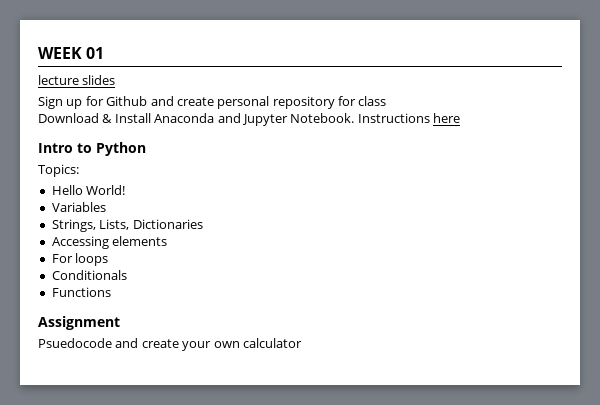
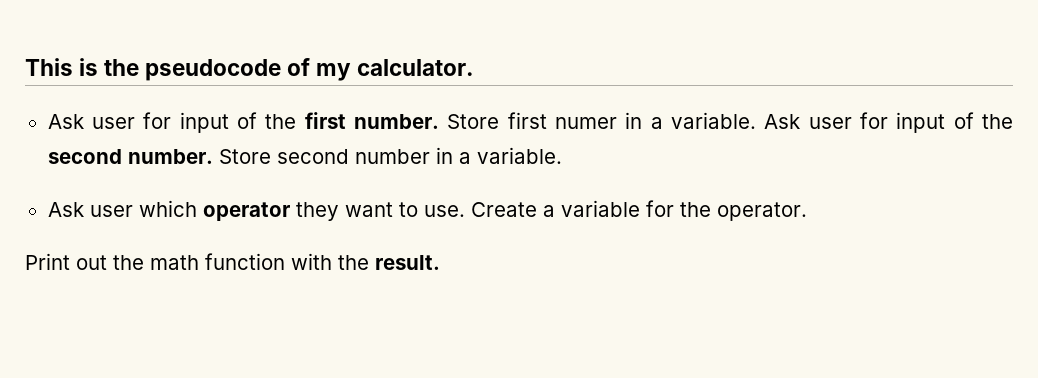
- WEEK 01
- lecture slides
- Sign up for Github and create personal repository for class
- Download & Install Anaconda and Jupyter Notebook. Instructions here
- Intro to Python
- Topics:
- Hello World!
- Variables
- Strings, Lists, Dictionaries
- Accessing elements
- For loops
- Conditionals
- Functions
- Assignment
- Psuedocode and create your own calculator
+ This is the pseudocode of my calculator.
+ Ask user for input of the first number. Store first numer in a variable. Ask user for input of the second number. Store second number in a variable.
+ Ask user which operator they want to use. Create a variable for the operator.
+ Print out the math function with the result.

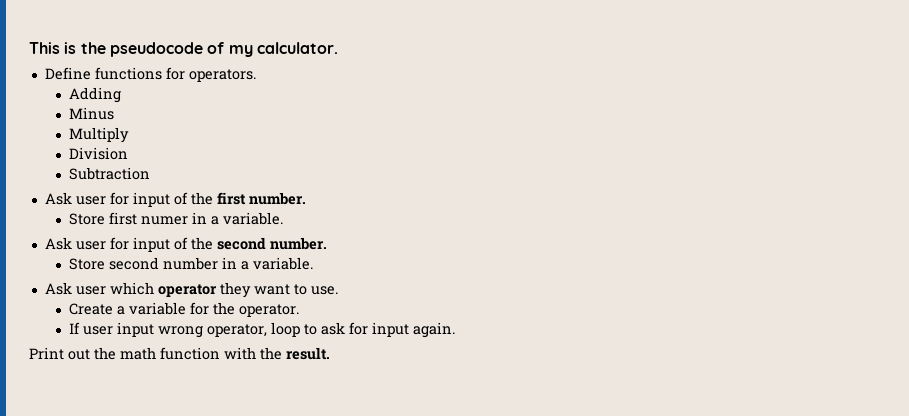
+ Define functions for operators.
+ Adding
+ Minus
+ Multiply
+ Division
+ Subtraction
- Ask user for input of the first number. Store first numer in a variable. Ask user for input of the second number. Store second number in a variable.
+ Ask user for input of the first number.
+ Store first numer in a variable.
+ Ask user for input of the second number.
+ Store second number in a variable.
- Ask user which operator they want to use. Create a variable for the operator.
+ Ask user which operator they want to use.
+ Create a variable for the operator.
+ If user input wrong operator, loop to ask for input again.

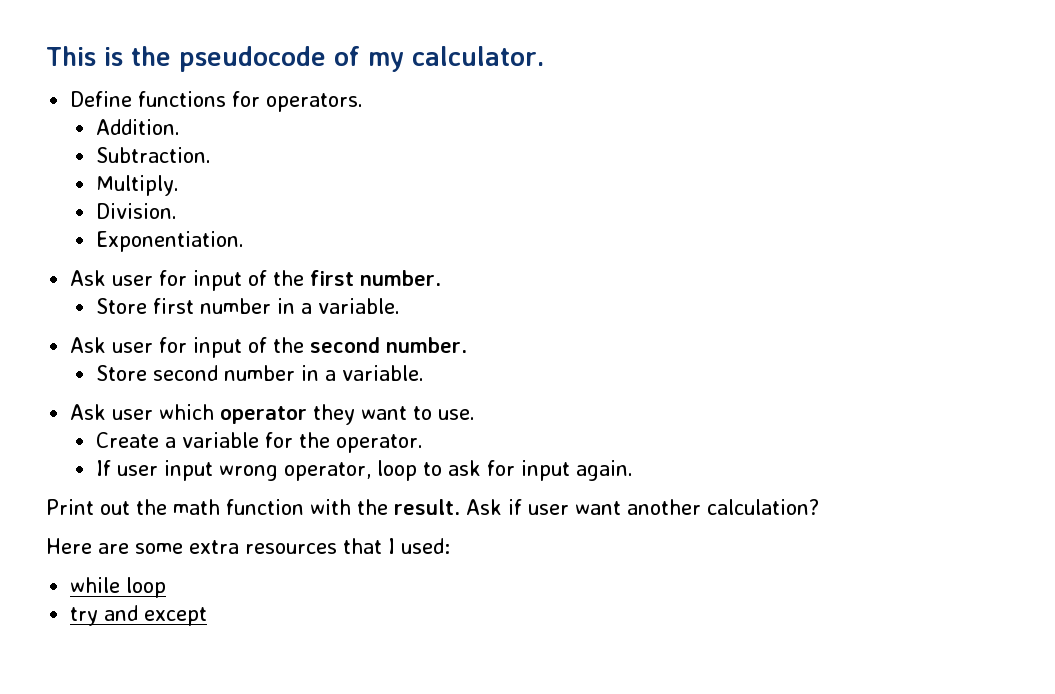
- Adding
- Minus
- Multiply
- Division
- Subtraction
+ Addition.
+ Subtraction.
+ Multiply.
+ Division.
+ Exponentiation.
- Store first numer in a variable.
+ Store first number in a variable.
+ Ask if user want another calculation?
+ Here are some extra resources that I used:
+ while loop
+ try and except

